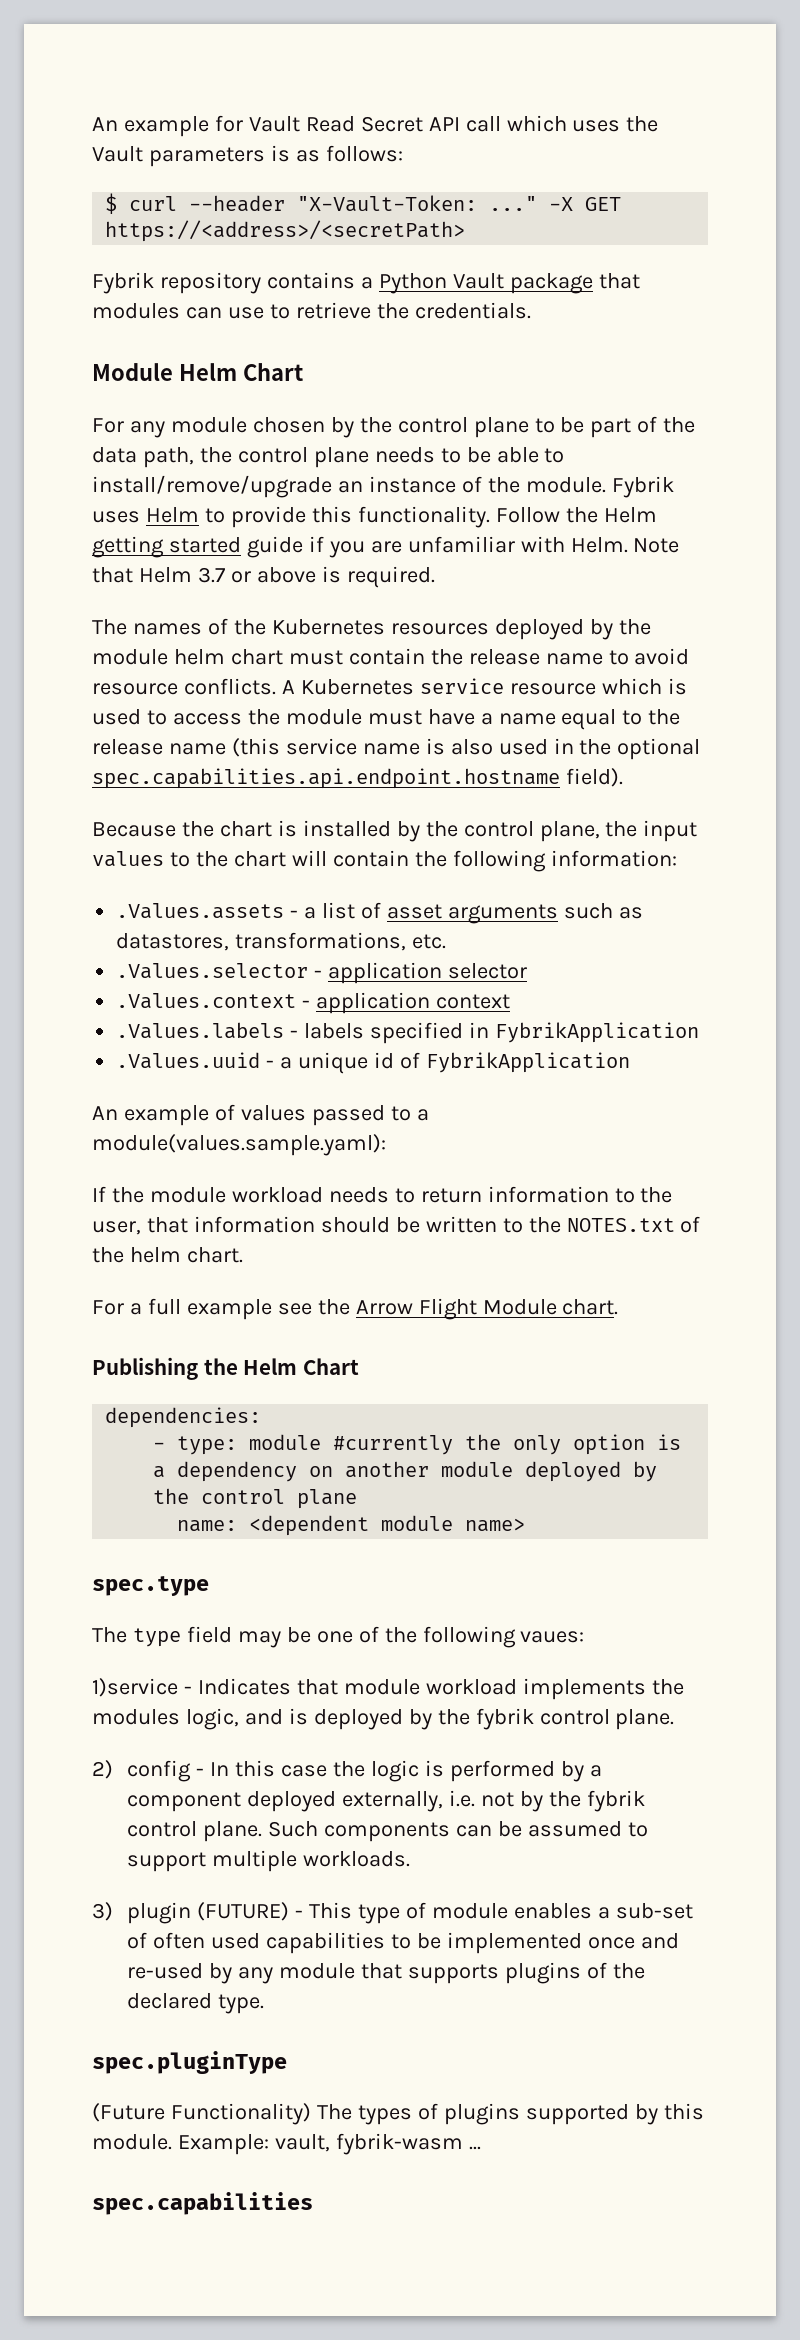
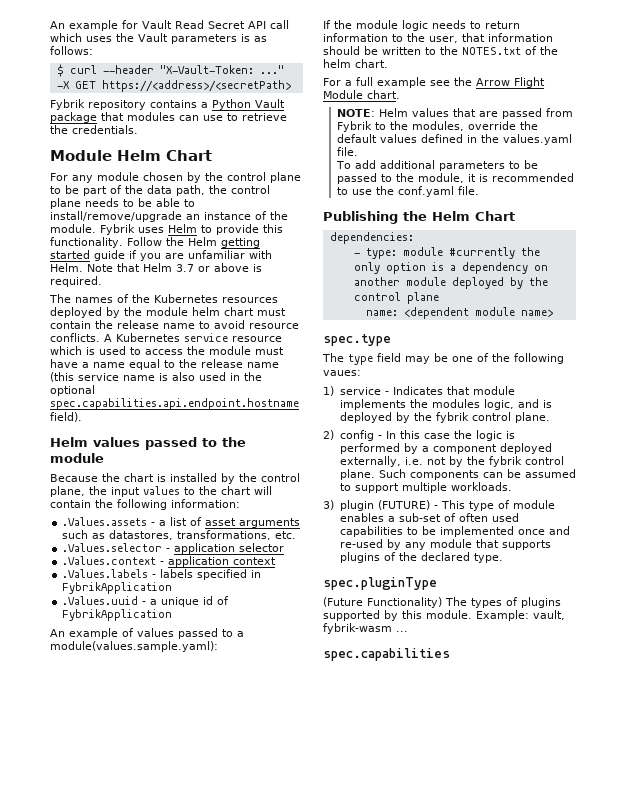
+ Helm values passed to the module
- If the module workload needs to return information to the user, that information should be written to the NOTES.txt of the helm chart.
+ If the module logic needs to return information to the user, that information should be written to the NOTES.txt of the helm chart.
+ NOTE: Helm values that are passed from Fybrik to the modules, override the default values defined in the values.yaml file.
+ To add additional parameters to be passed to the module, it is recommended to use the conf.yaml file.
- 1)service - Indicates that module workload implements the modules logic, and is deployed by the fybrik control plane.
+ 1) service - Indicates that module implements the modules logic, and is deployed by the fybrik control plane.

